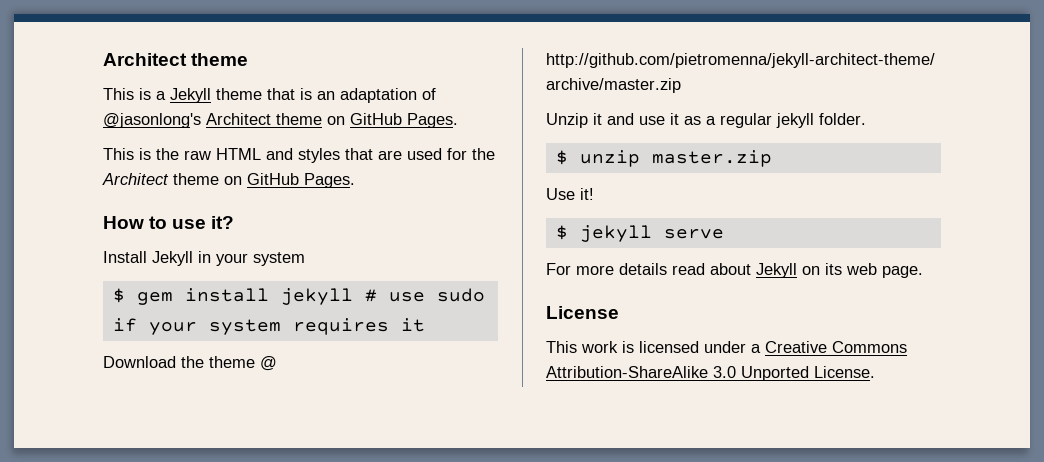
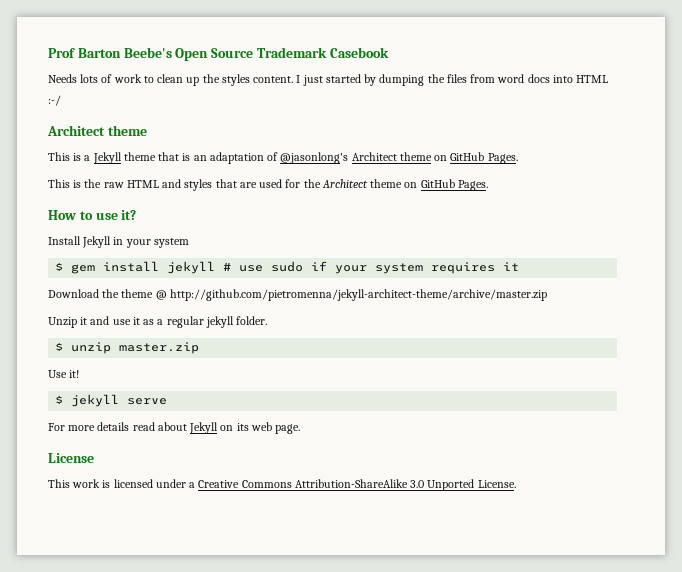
+ Prof Barton Beebe's Open Source Trademark Casebook
+ Needs lots of work to clean up the styles content. I just started by dumping the files from word docs into HTML :-/

